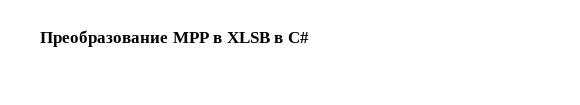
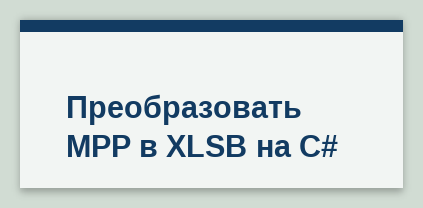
- Преобразование MPP в XLSB в C#
+ Преобразовать MPP в XLSB на C#

